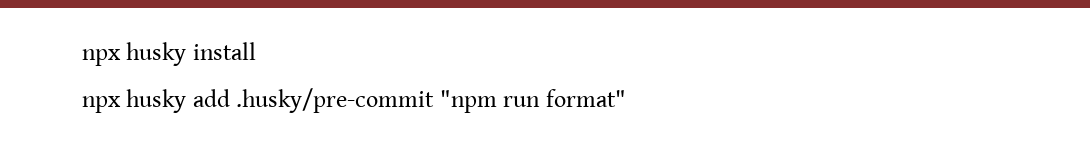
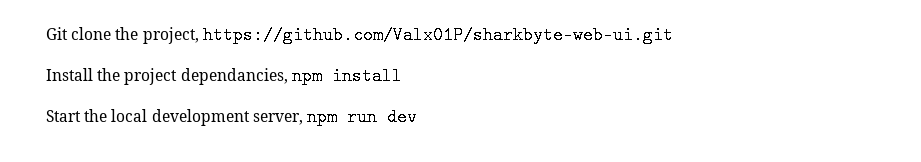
- npx husky install
- npx husky add .husky/pre-commit "npm run format"
+ Git clone the project, https://github.com/Valx01P/sharkbyte-web-ui.git
+ Install the project dependancies, npm install
+ Start the local development server, npm run dev

